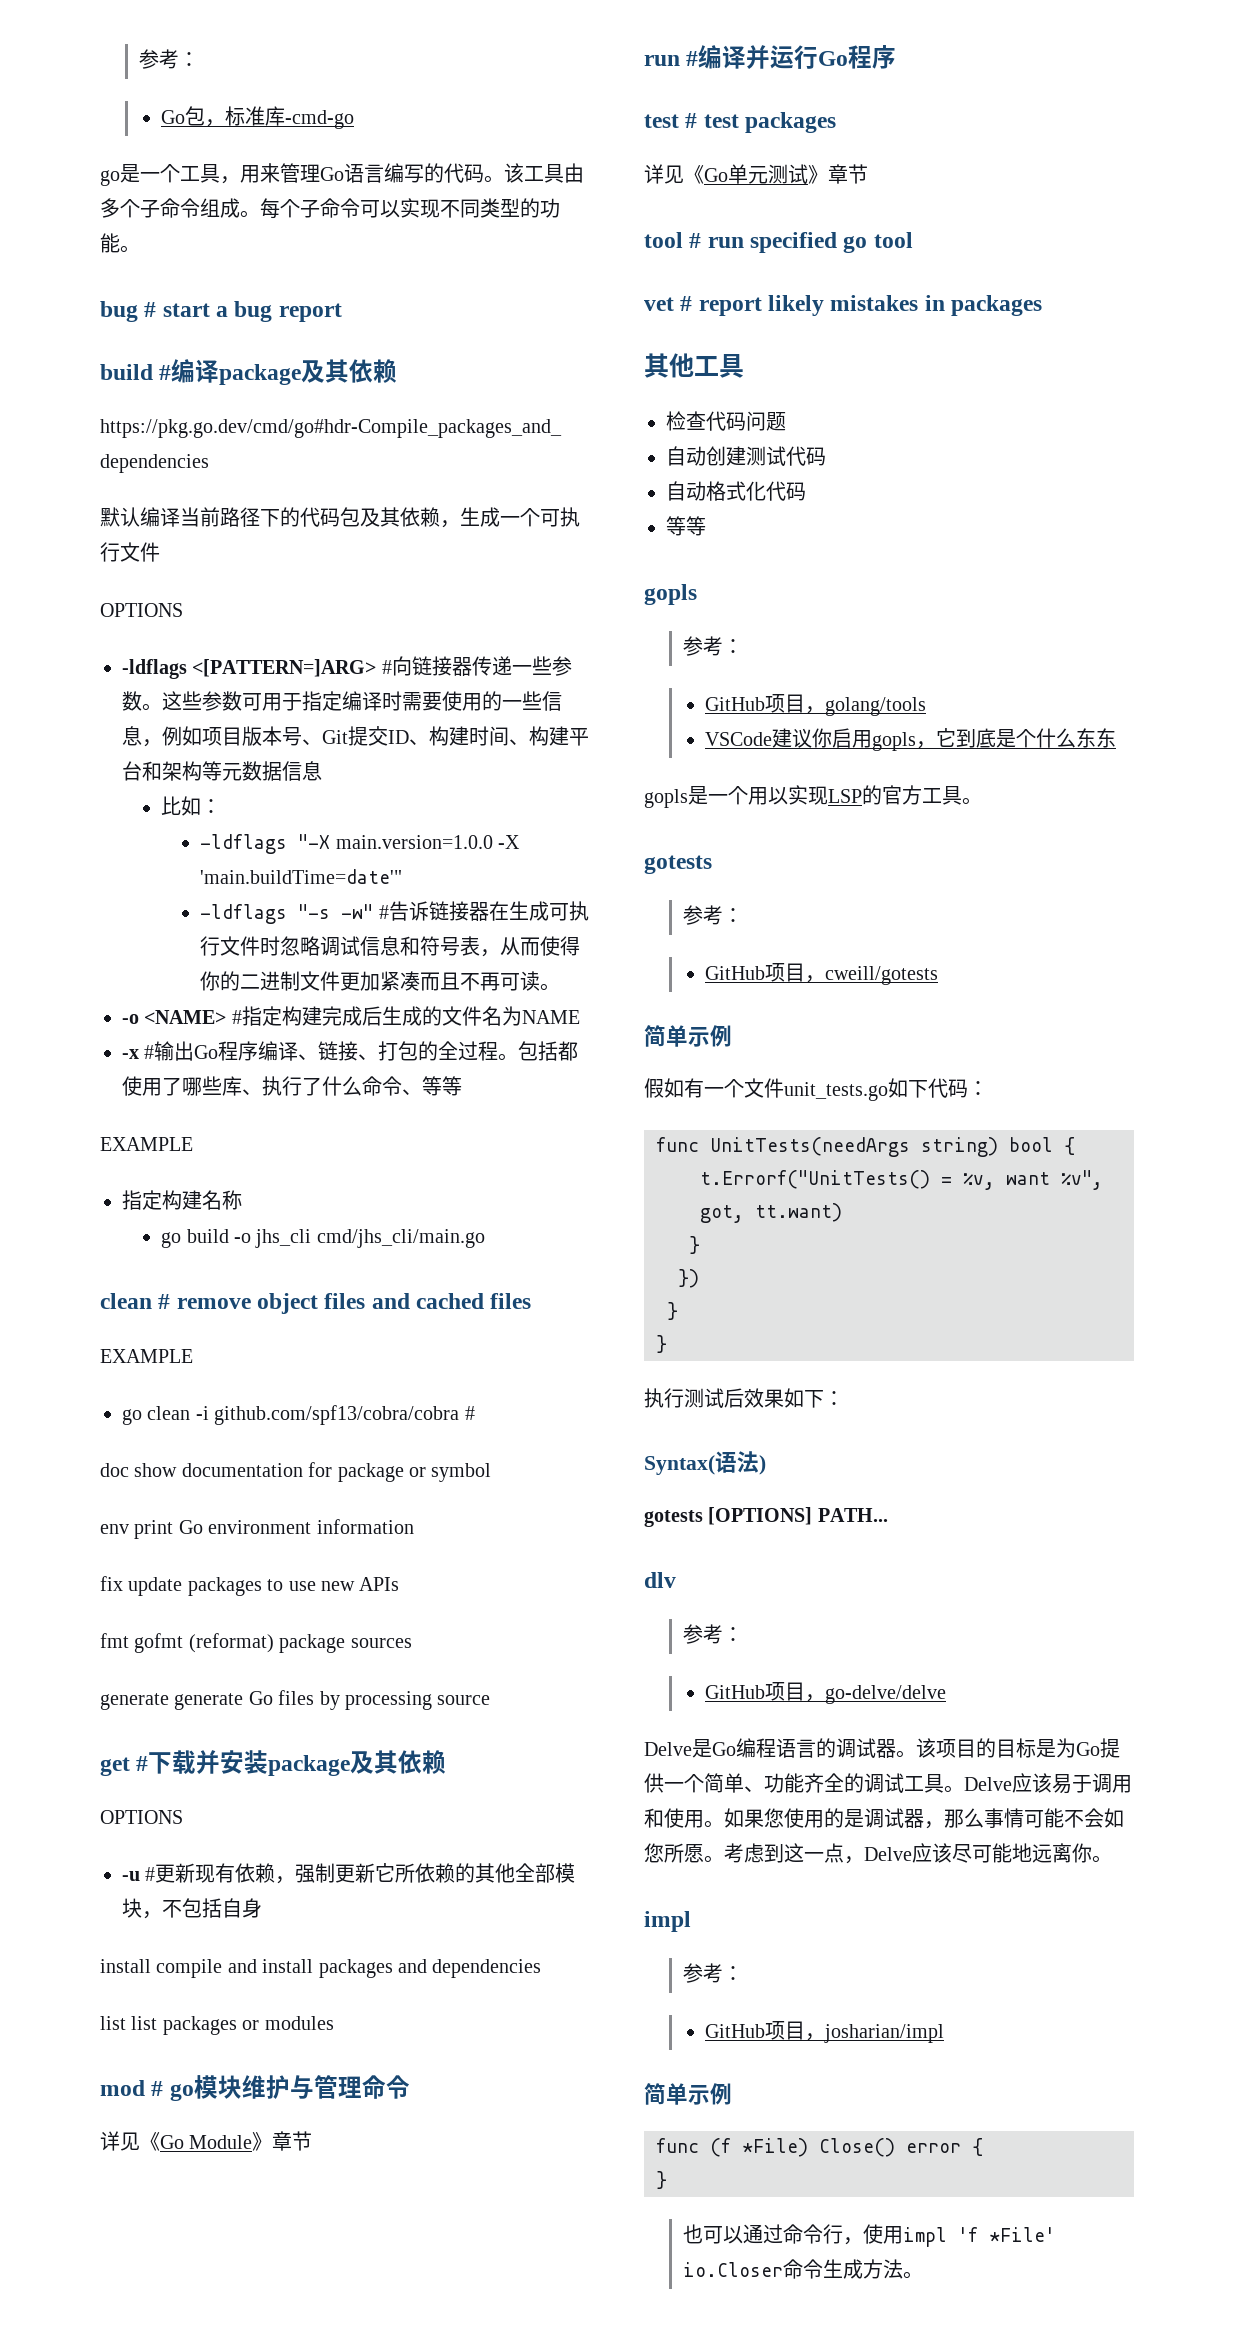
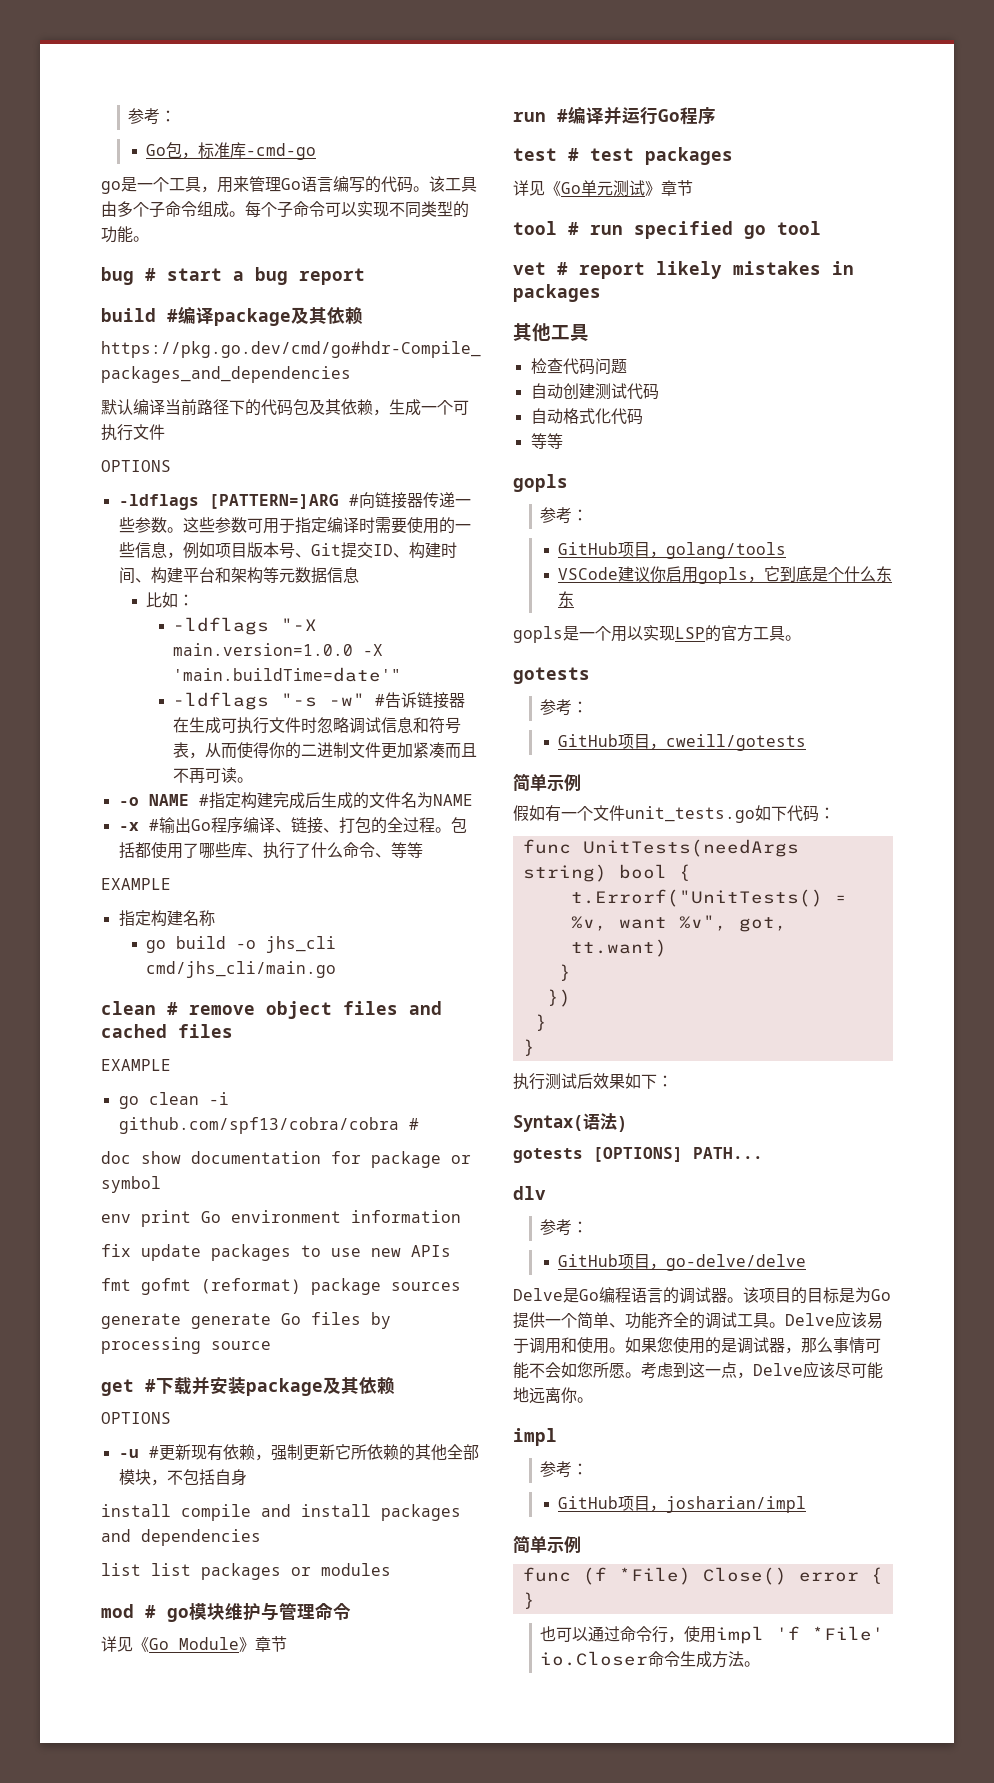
- -ldflags <[PATTERN=]ARG> #向链接器传递一些参数。
+ -ldflags [PATTERN=]ARG #向链接器传递一些参数。
- -o <NAME> #指定构建完成后生成的文件名为NAME
+ -o NAME #指定构建完成后生成的文件名为NAME

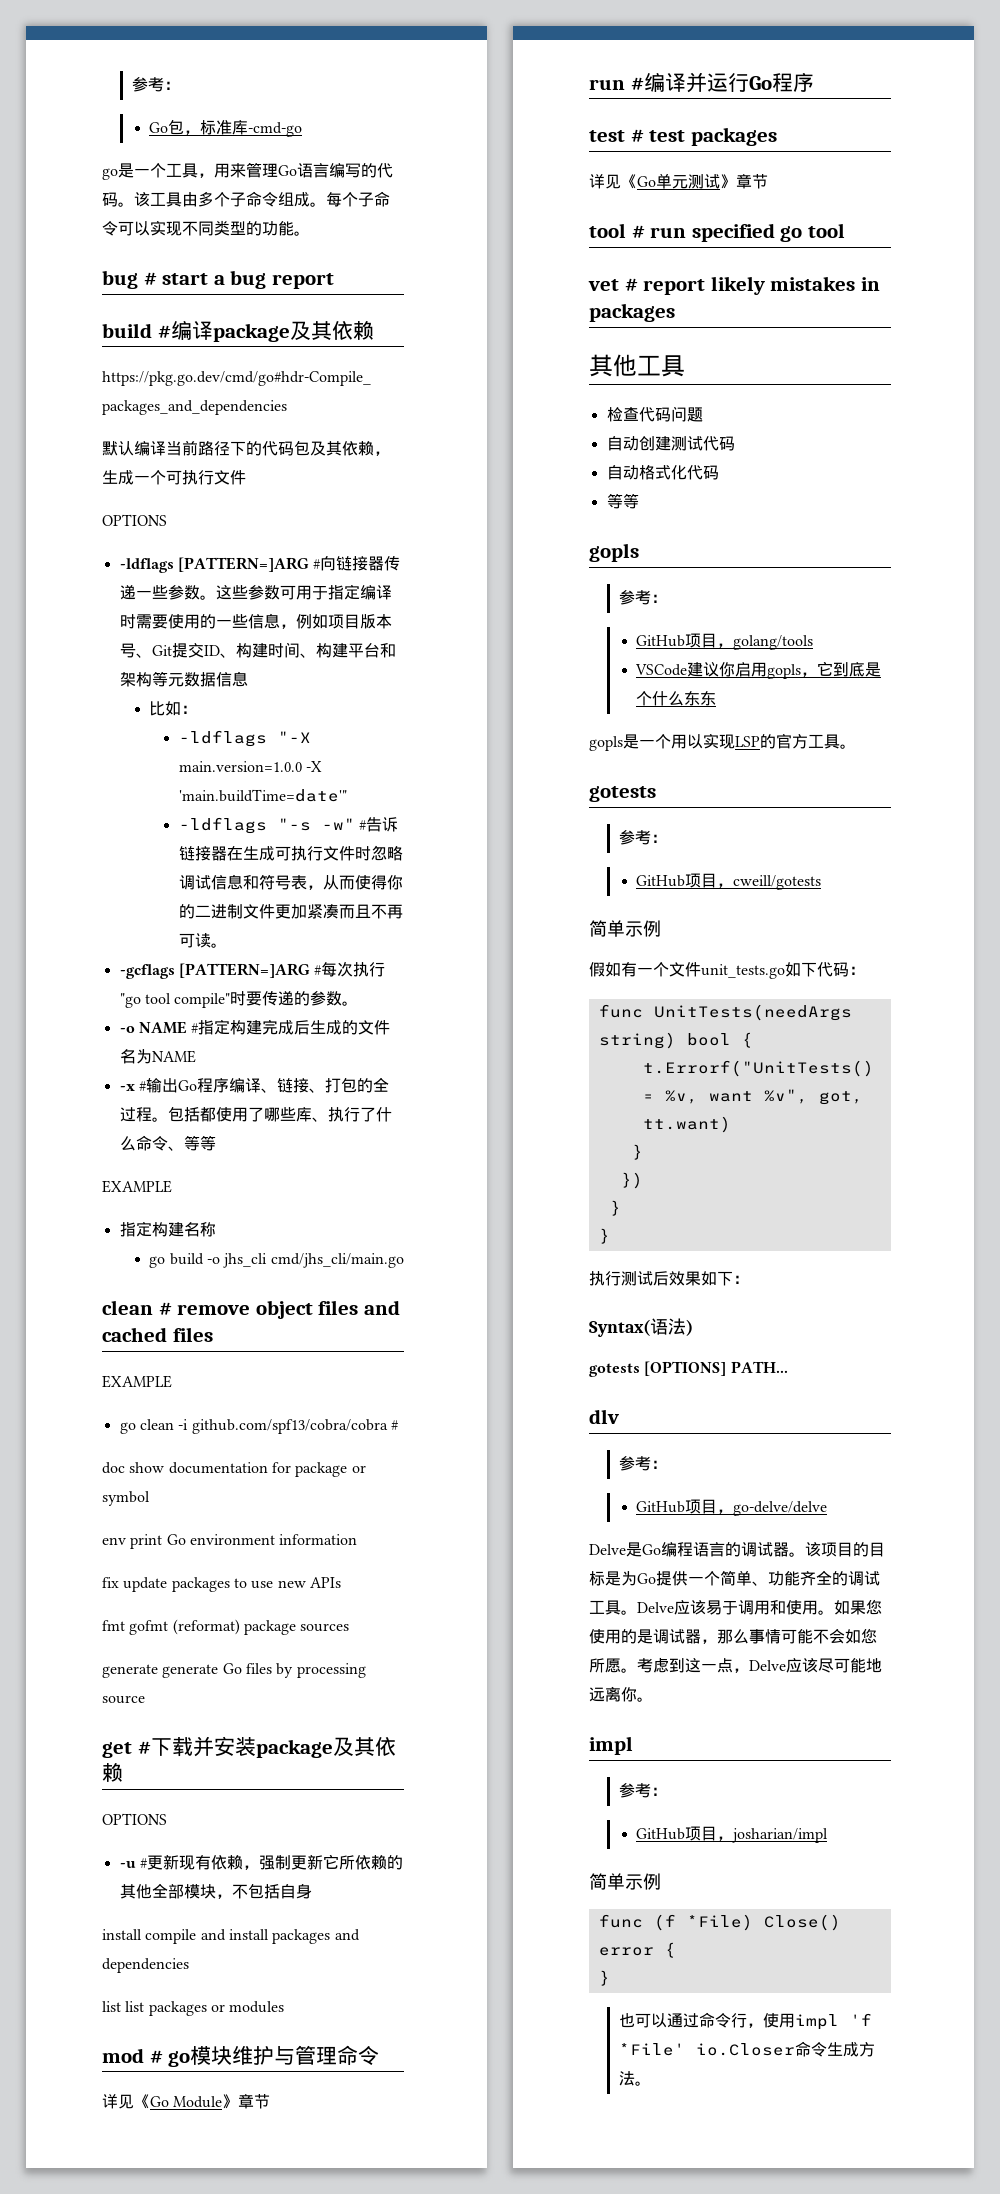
+ -gcflags [PATTERN=]ARG #每次执行"go tool compile"时要传递的参数。

